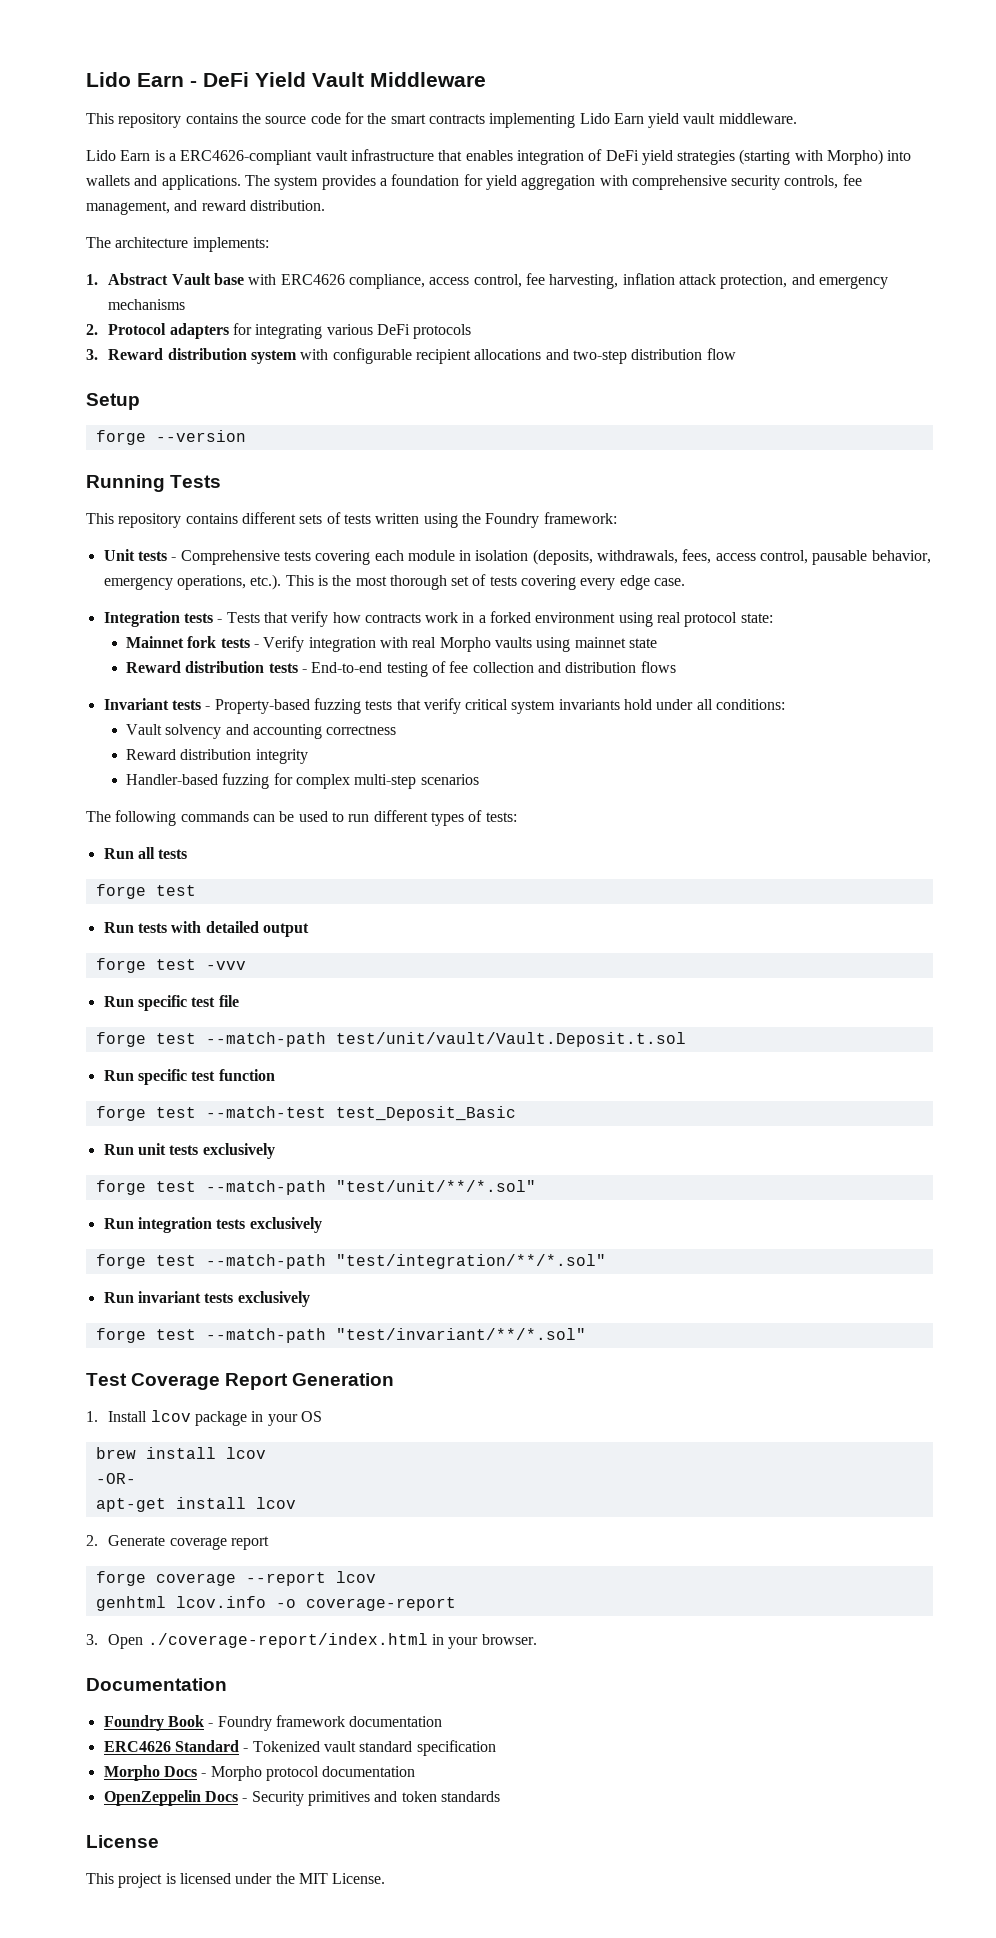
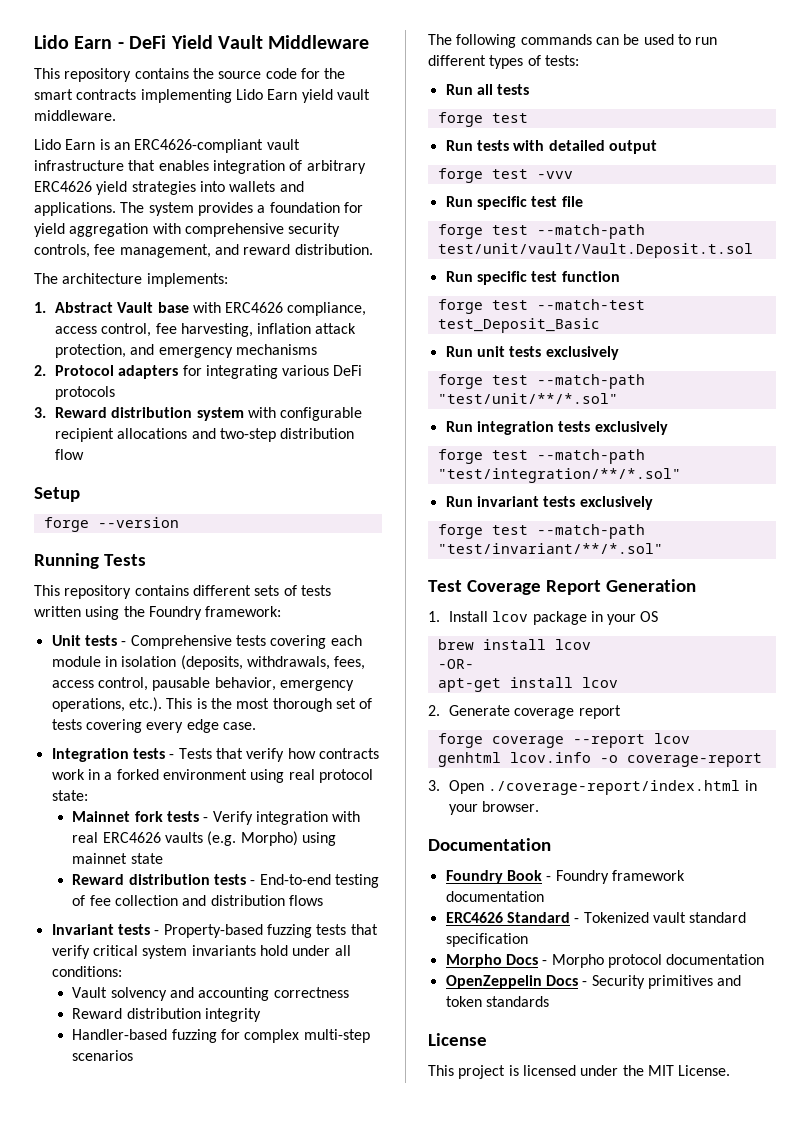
- Lido Earn is a ERC4626-compliant vault infrastructure that enables integration of DeFi yield strategies (starting with Morpho) into wallets and applications.
+ Lido Earn is an ERC4626-compliant vault infrastructure that enables integration of arbitrary ERC4626 yield strategies into wallets and applications.
- Mainnet fork tests - Verify integration with real Morpho vaults using mainnet state
+ Mainnet fork tests - Verify integration with real ERC4626 vaults (e.g. Morpho) using mainnet state

